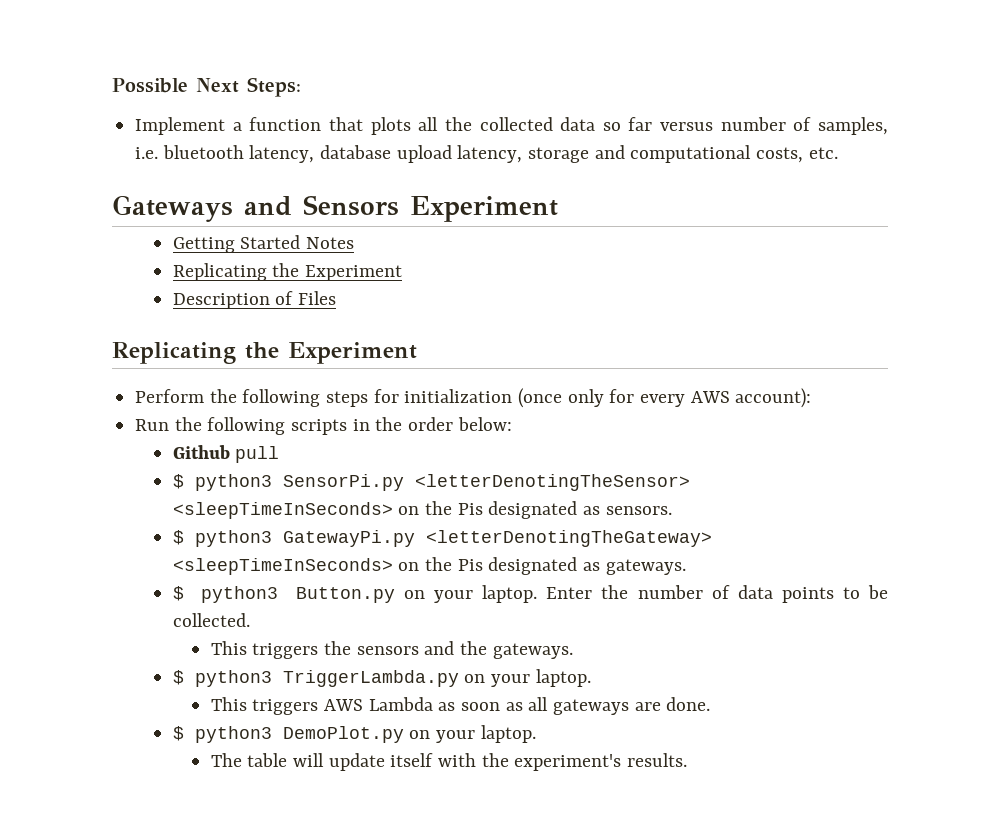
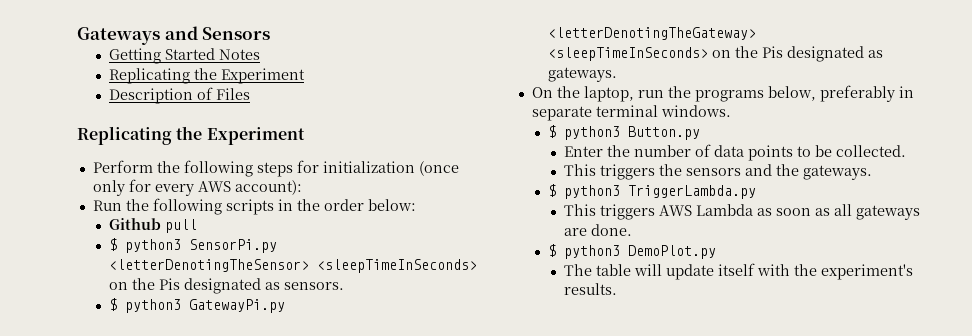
- Possible Next Steps:
- Implement a function that plots all the collected data so far versus number of samples, i.e. bluetooth latency, database upload latency, storage and computational costs, etc.
- Gateways and Sensors Experiment
+ Gateways and Sensors
+ On the laptop, run the programs below, preferably in separate terminal windows.
- $ python3 Button.py on your laptop. Enter the number of data points to be collected.
+ $ python3 Button.py
+ Enter the number of data points to be collected.
- $ python3 TriggerLambda.py on your laptop.
+ $ python3 TriggerLambda.py
- $ python3 DemoPlot.py on your laptop.
+ $ python3 DemoPlot.py

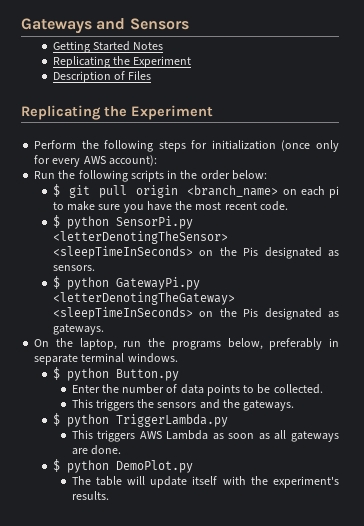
- Github pull
- $ python3 SensorPi.py <letterDenotingTheSensor> <sleepTimeInSeconds> on the Pis designated as sensors.
+ $ git pull origin <branch_name> on each pi to make sure you have the most recent code.
+ $ python SensorPi.py <letterDenotingTheSensor> <sleepTimeInSeconds> on the Pis designated as sensors.
- $ python3 GatewayPi.py <letterDenotingTheGateway> <sleepTimeInSeconds> on the Pis designated as gateways.
+ $ python GatewayPi.py <letterDenotingTheGateway> <sleepTimeInSeconds> on the Pis designated as gateways.
- $ python3 Button.py
+ $ python Button.py
- $ python3 TriggerLambda.py
+ $ python TriggerLambda.py
- $ python3 DemoPlot.py
+ $ python DemoPlot.py

